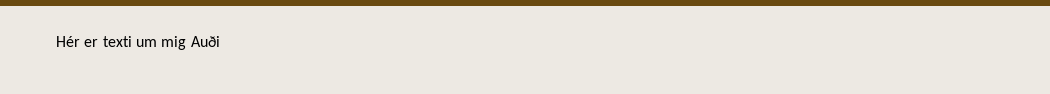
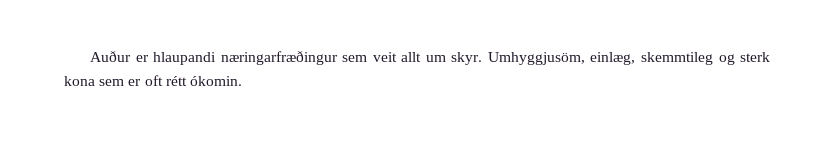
- Hér er texti um mig Auði
+ Auður er hlaupandi næringarfræðingur sem veit allt um skyr. Umhyggjusöm, einlæg, skemmtileg og sterk kona sem er oft rétt ókomin.

